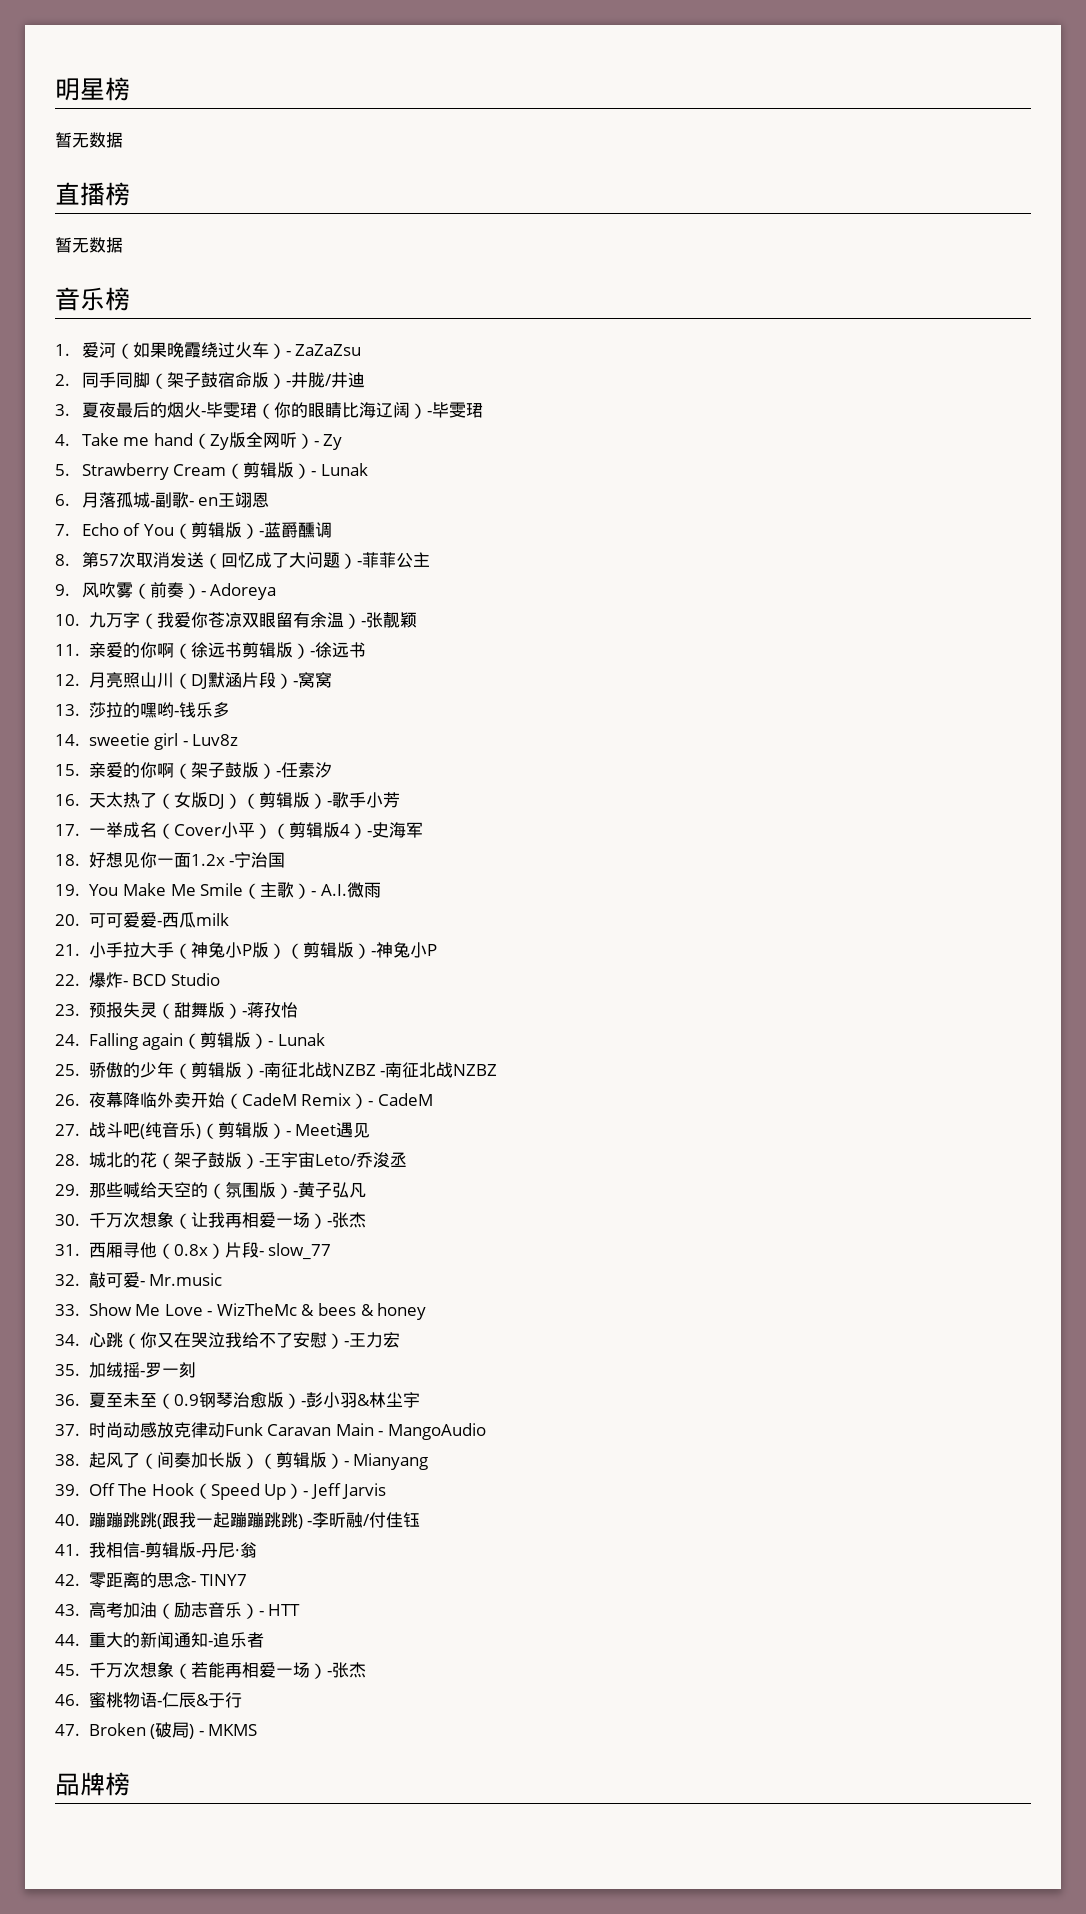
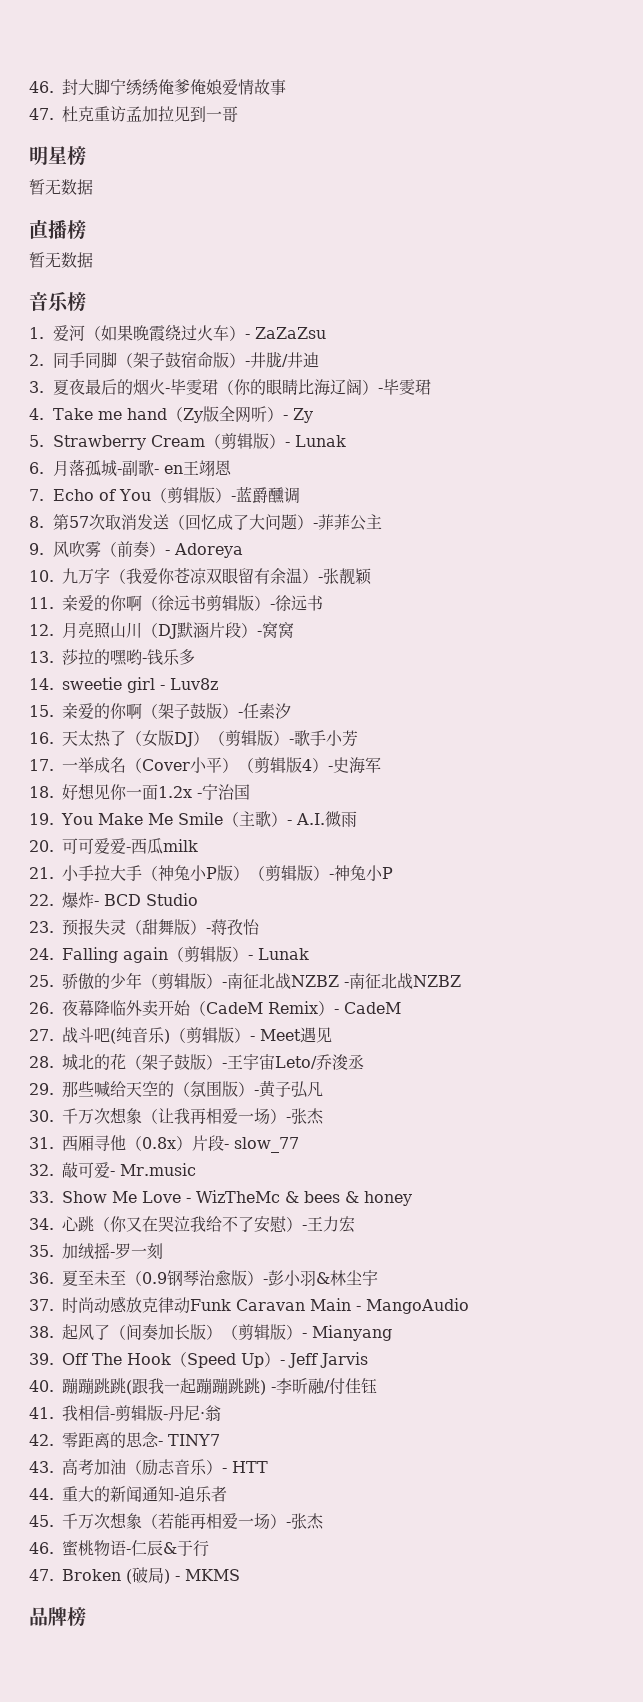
+ 46.封大脚宁绣绣俺爹俺娘爱情故事
+ 47.杜克重访孟加拉见到一哥

